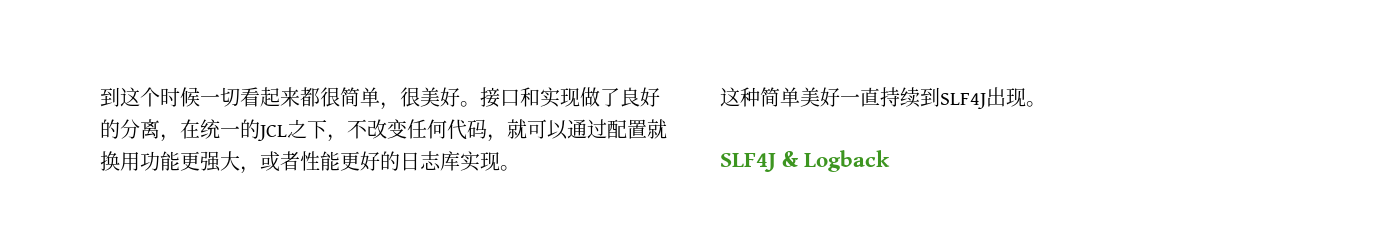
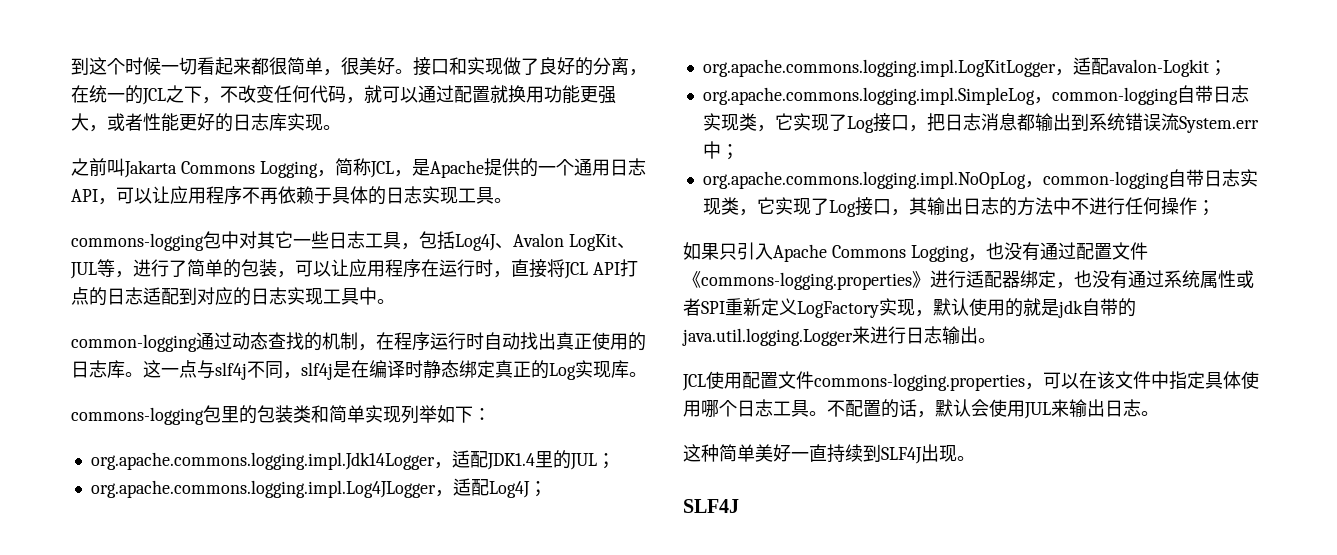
+ 之前叫Jakarta Commons Logging，简称JCL，是Apache提供的一个通用日志API，可以让应用程序不再依赖于具体的日志实现工具。
+ commons-logging包中对其它一些日志工具，包括Log4J、Avalon LogKit、JUL等，进行了简单的包装，可以让应用程序在运行时，直接将JCL API打点的日志适配到对应的日志实现工具中。
+ common-logging通过动态查找的机制，在程序运行时自动找出真正使用的日志库。这一点与slf4j不同，slf4j是在编译时静态绑定真正的Log实现库。
+ commons-logging包里的包装类和简单实现列举如下：
+ org.apache.commons.logging.impl.Jdk14Logger，适配JDK1.4里的JUL；
+ org.apache.commons.logging.impl.Log4JLogger，适配Log4J；
+ org.apache.commons.logging.impl.LogKitLogger，适配avalon-Logkit；
+ org.apache.commons.logging.impl.SimpleLog，common-logging自带日志实现类，它实现了Log接口，把日志消息都输出到系统错误流System.err中；
+ org.apache.commons.logging.impl.NoOpLog，common-logging自带日志实现类，它实现了Log接口，其输出日志的方法中不进行任何操作；
+ 如果只引入Apache Commons Logging，也没有通过配置文件《commons-logging.properties》进行适配器绑定，也没有通过系统属性或者SPI重新定义LogFactory实现，默认使用的就是jdk自带的java.util.logging.Logger来进行日志输出。
+ JCL使用配置文件commons-logging.properties，可以在该文件中指定具体使用哪个日志工具。不配置的话，默认会使用JUL来输出日志。
  这种简单美好一直持续到SLF4J出现。
- SLF4J & Logback
+ SLF4J

